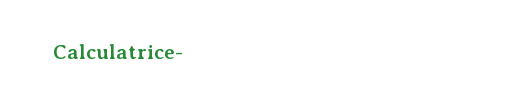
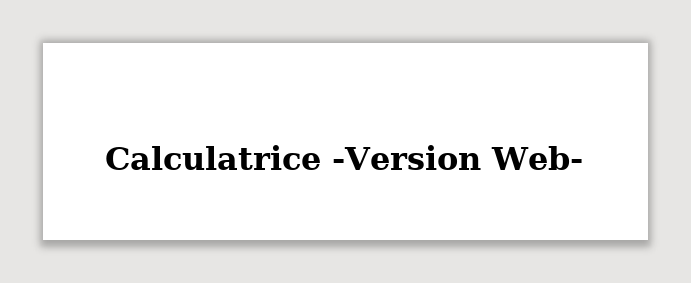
- Calculatrice-
+ Calculatrice -Version Web-

